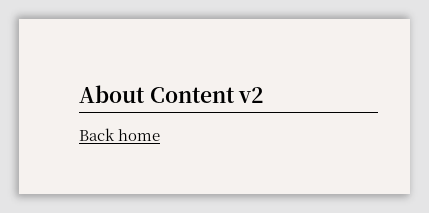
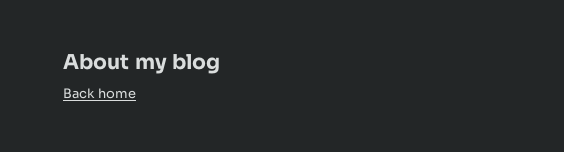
- About Content v2
+ About my blog

